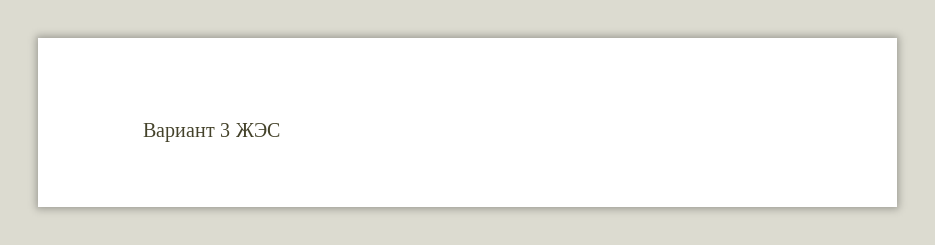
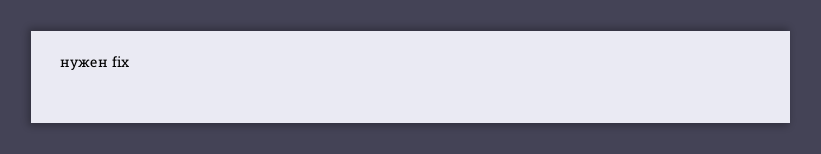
- Вариант 3 ЖЭС
+ нужен fix

